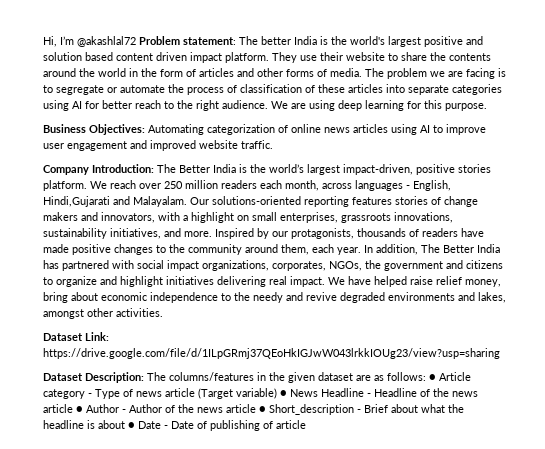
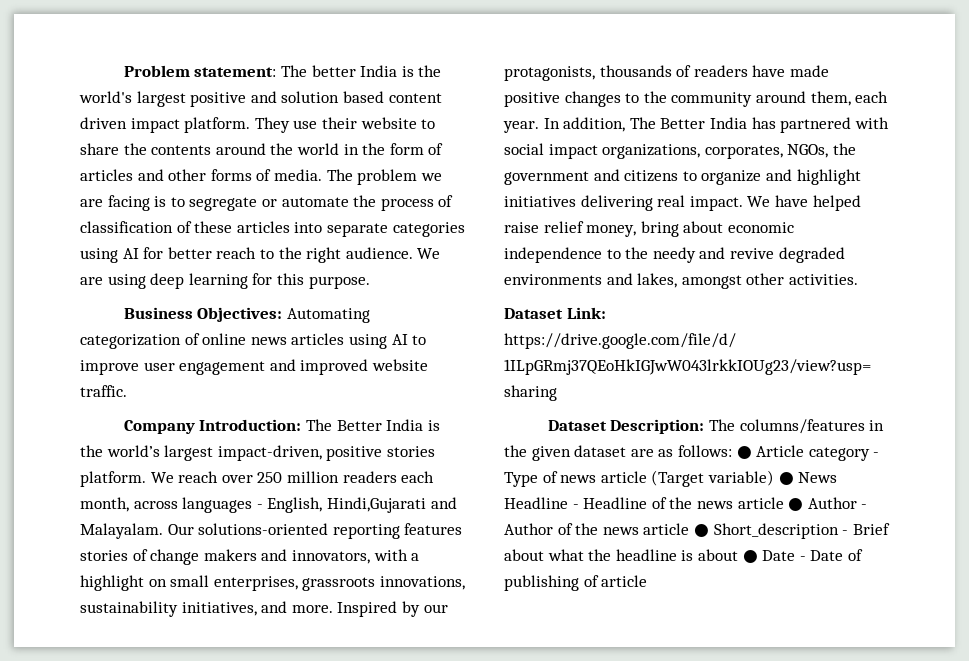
- Hi, I’m @akashlal72 Problem statement: The better India is the world's largest positive and solution based content driven impact platform.
+ Problem statement: The better India is the world's largest positive and solution based content driven impact platform.

